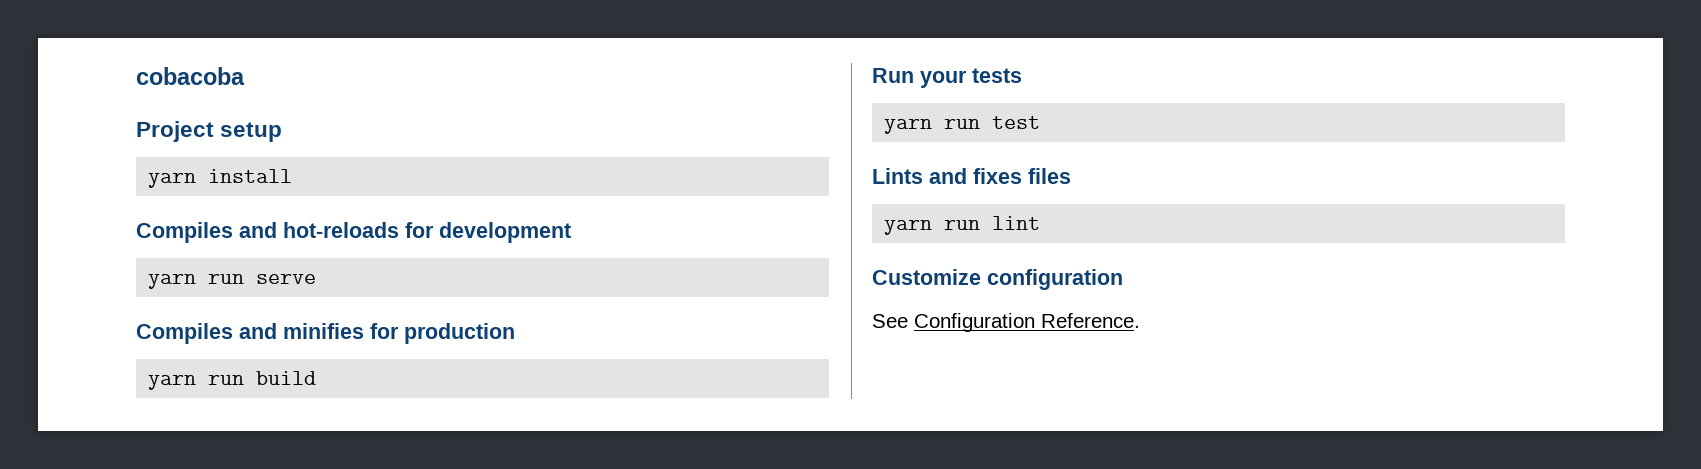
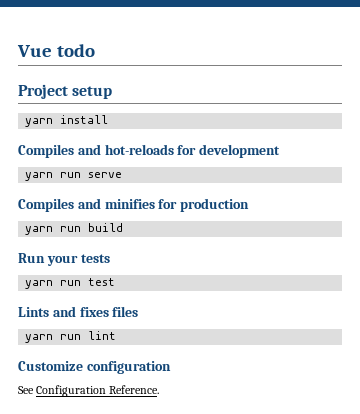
- cobacoba
+ Vue todo

